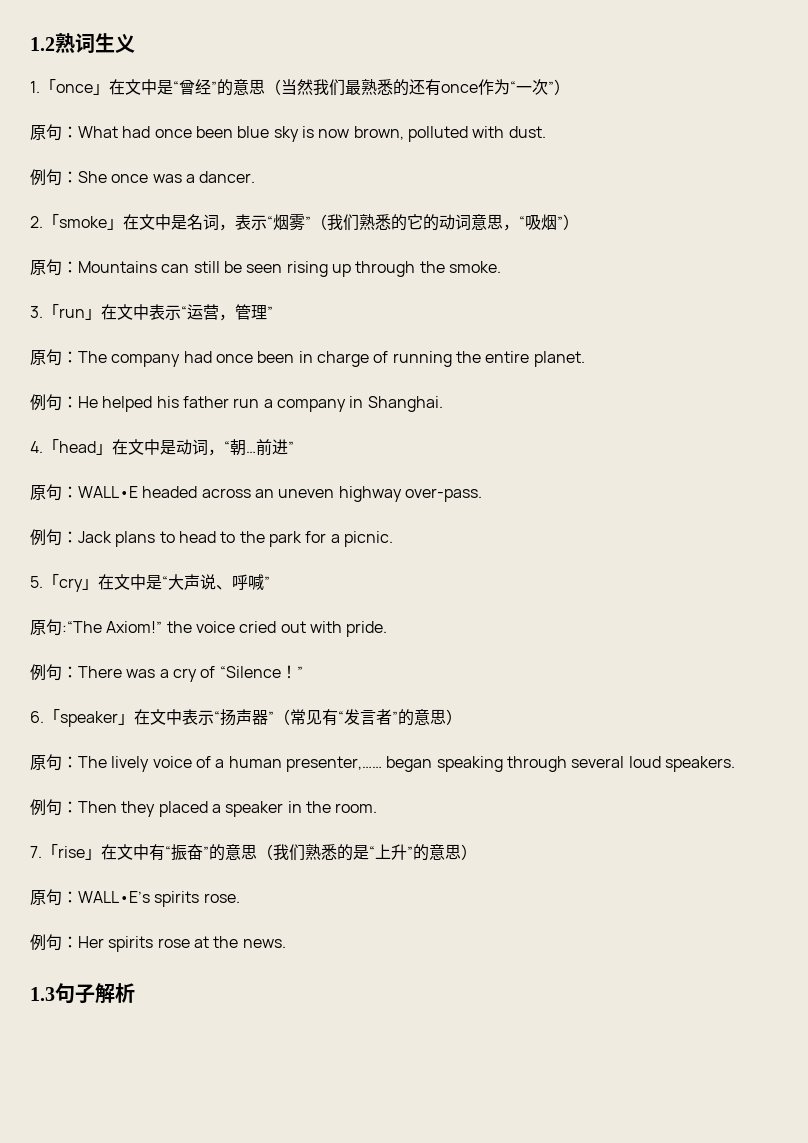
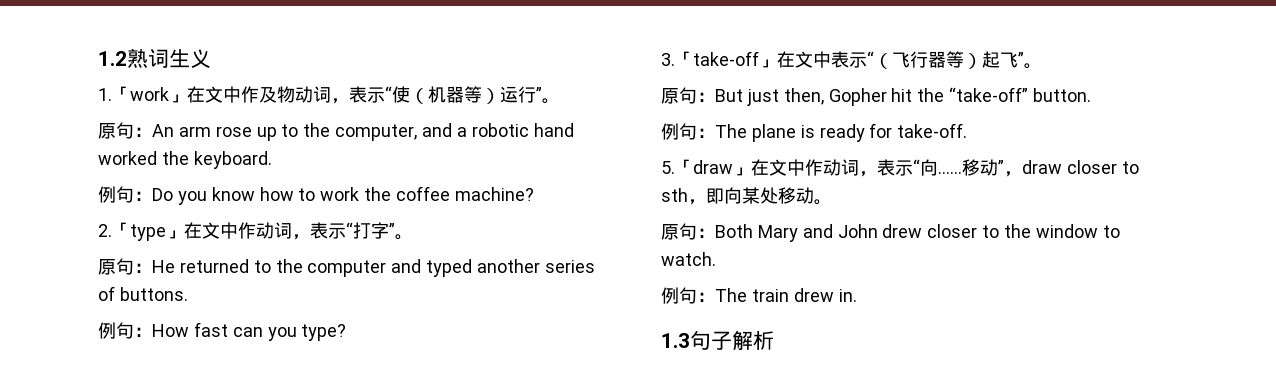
- 1.「once」在文中是“曾经”的意思（当然我们最熟悉的还有once作为“一次”）
- 原句：What had once been blue sky is now brown, polluted with dust.
- 例句：She once was a dancer.
- 2.「smoke」在文中是名词，表示“烟雾”（我们熟悉的它的动词意思，“吸烟”）
- 原句：Mountains can still be seen rising up through the smoke.
+ 1.「work」在文中作及物动词，表示“使（机器等）运行”。
+ 原句：An arm rose up to the computer, and a robotic hand worked the keyboard.
+ 例句：Do you know how to work the coffee machine?
+ 2.「type」在文中作动词，表示“打字”。
+ 原句：He returned to the computer and typed another series of buttons.
+ 例句：How fast can you type?
- 3.「run」在文中表示“运营，管理”
- 原句：The company had once been in charge of running the entire planet.
- 例句：He helped his father run a company in Shanghai.
- 4.「head」在文中是动词，“朝…前进”
- 原句：WALL•E headed across an uneven highway over-pass.
- 例句：Jack plans to head to the park for a picnic.
- 5.「cry」在文中是“大声说、呼喊”
- 原句:“The Axiom!” the voice cried out with pride.
- 例句：There was a cry of “Silence！”
- 6.「speaker」在文中表示“扬声器”（常见有“发言者”的意思）
- 原句：The lively voice of a human presenter,…… began speaking through several loud speakers.
- 例句：Then they placed a speaker in the room.
- 7.「rise」在文中有“振奋”的意思（我们熟悉的是“上升”的意思）
- 原句：WALL•E’s spirits rose.
- 例句：Her spirits rose at the news.
+ 3.「take-off」在文中表示“（飞行器等）起飞”。
+ 原句：But just then, Gopher hit the “take-off” button.
+ 例句：The plane is ready for take-off.
+ 5.「draw」在文中作动词，表示“向……移动”，draw closer to sth，即向某处移动。
+ 原句：Both Mary and John drew closer to the window to watch.
+ 例句：The train drew in.

